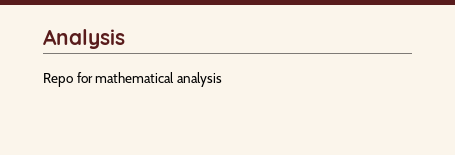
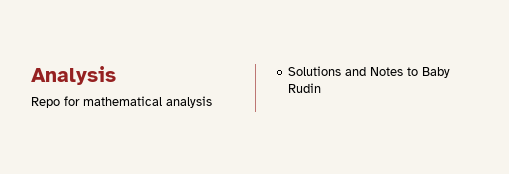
+ Solutions and Notes to Baby Rudin

